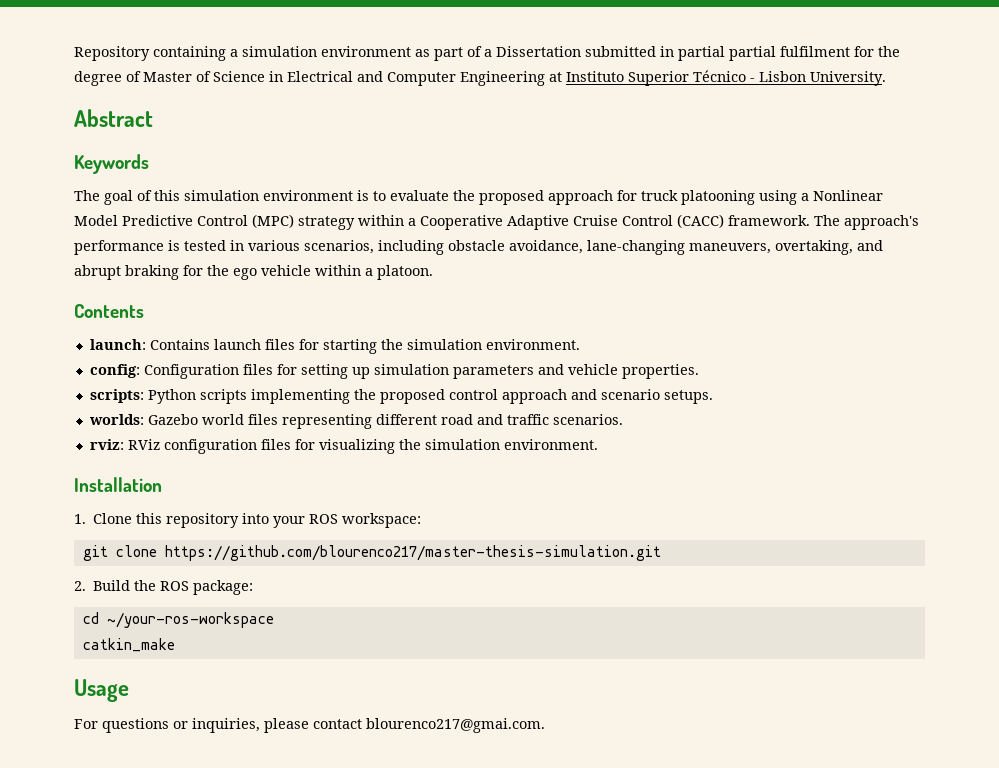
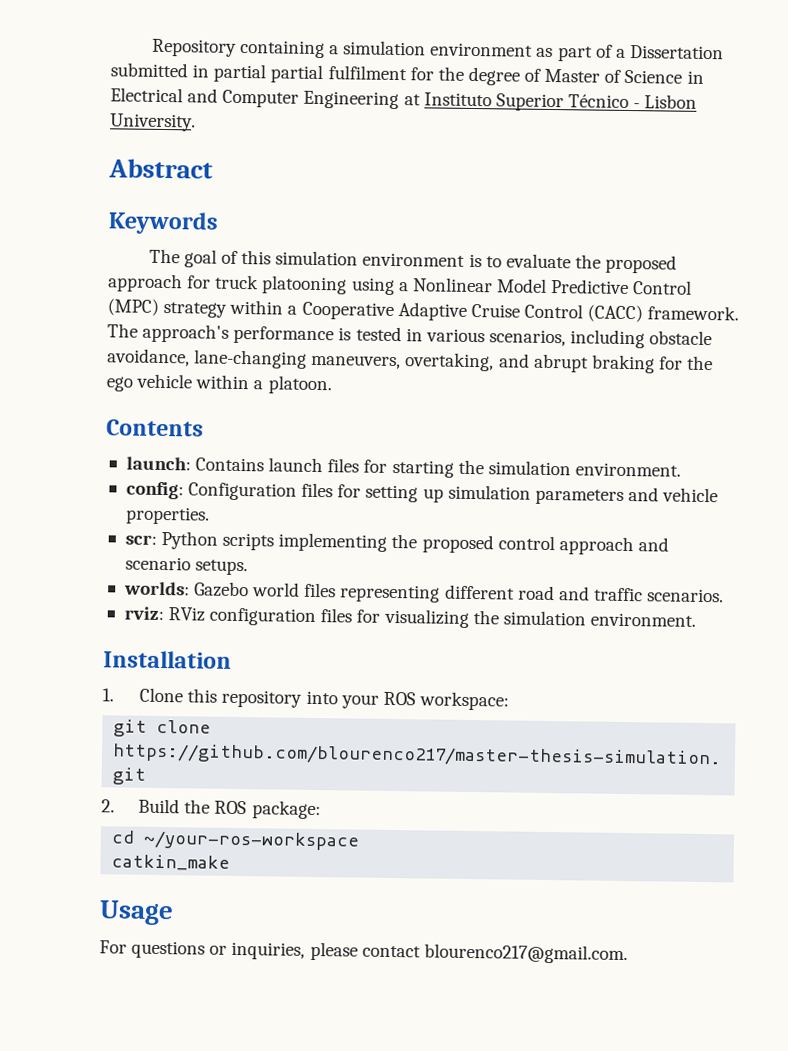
- scripts: Python scripts implementing the proposed control approach and scenario setups.
+ scr: Python scripts implementing the proposed control approach and scenario setups.
- For questions or inquiries, please contact blourenco217@gmai.com.
+ For questions or inquiries, please contact blourenco217@gmail.com.

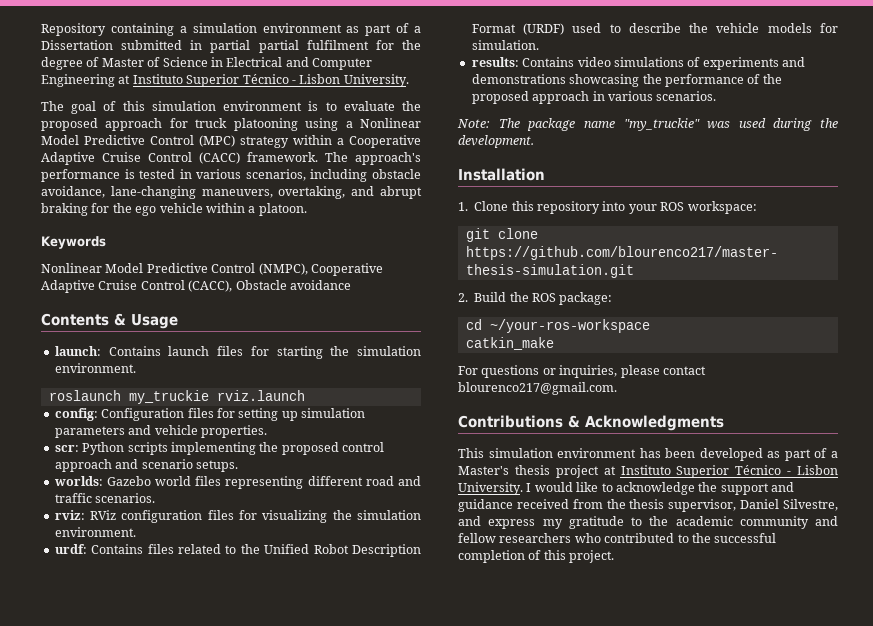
- Abstract
- Keywords
+ Keywords
+ Nonlinear Model Predictive Control (NMPC), Cooperative Adaptive Cruise Control (CACC), Obstacle avoidance
- Contents
+ Contents & Usage
+ roslaunch my_truckie rviz.launch
+ urdf: Contains files related to the Unified Robot Description Format (URDF) used to describe the vehicle models for simulation.
+ results: Contains video simulations of experiments and demonstrations showcasing the performance of the proposed approach in various scenarios.
+ Note: The package name "my_truckie" was used during the development.
- Usage
+ Contributions & Acknowledgments
+ This simulation environment has been developed as part of a Master's thesis project at Instituto Superior Técnico - Lisbon University. I would like to acknowledge the support and guidance received from the thesis supervisor, Daniel Silvestre, and express my gratitude to the academic community and fellow researchers who contributed to the successful completion of this project.

